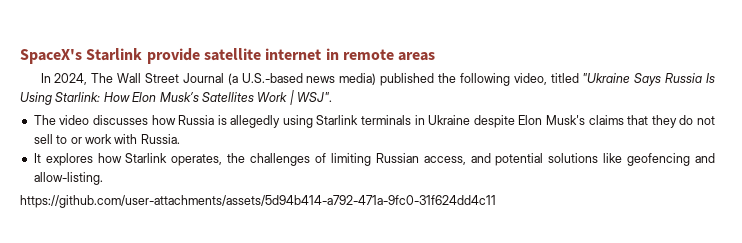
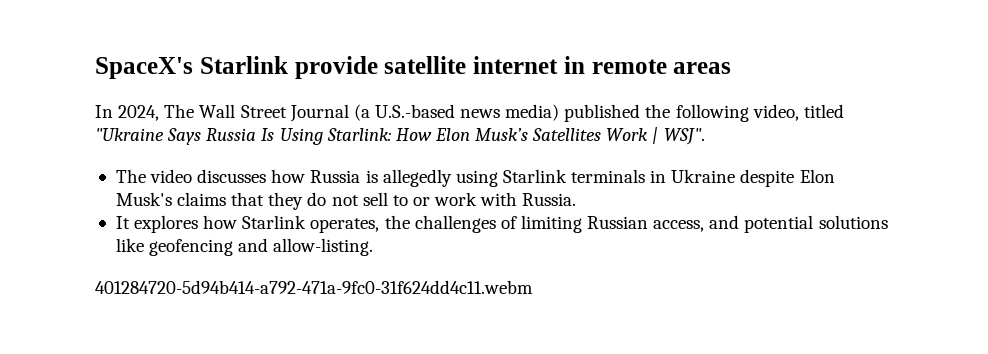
- https://github.com/user-attachments/assets/5d94b414-a792-471a-9fc0-31f624dd4c11
+ 401284720-5d94b414-a792-471a-9fc0-31f624dd4c11.webm

